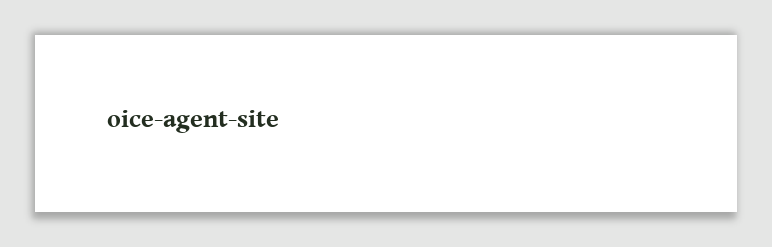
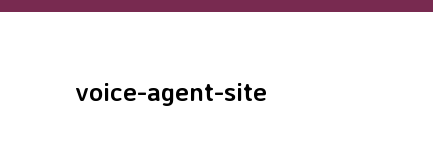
- oice-agent-site
+ voice-agent-site

